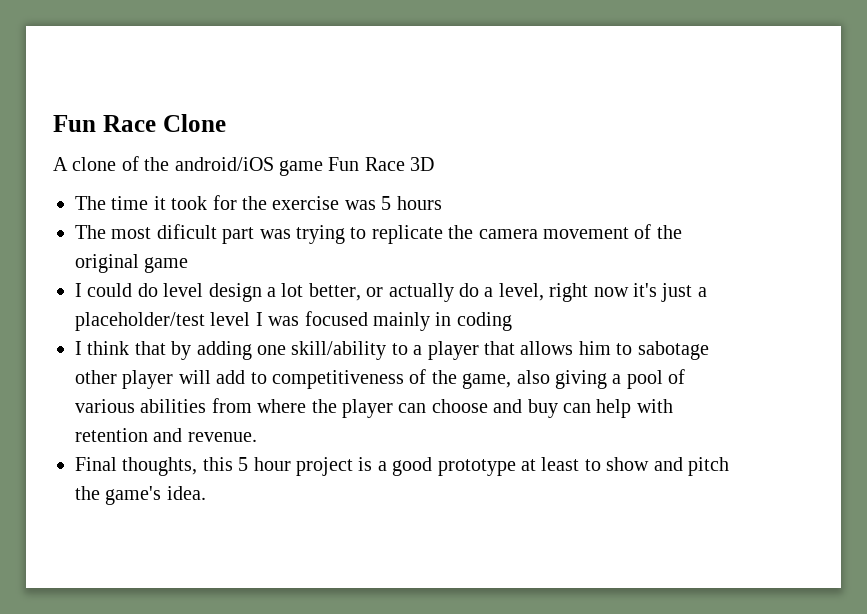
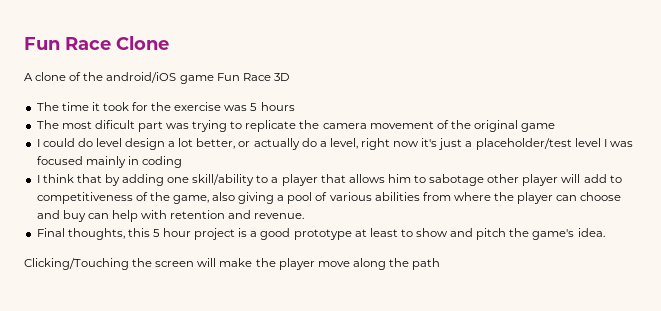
+ Clicking/Touching the screen will make the player move along the path

